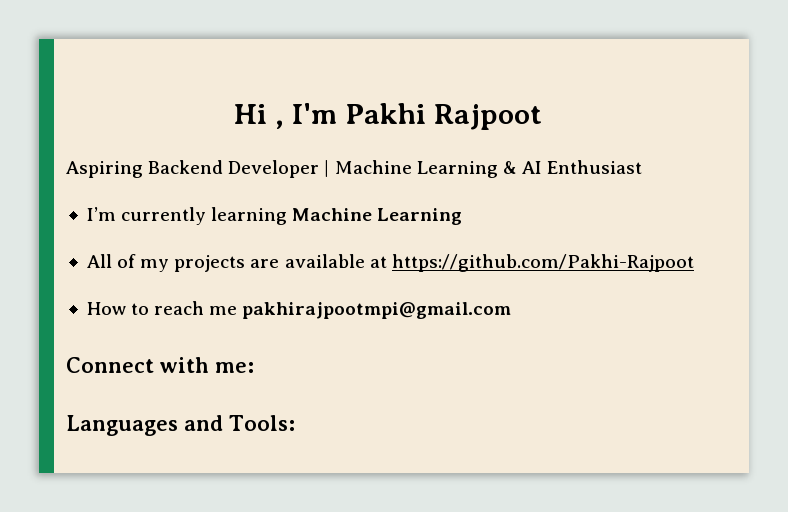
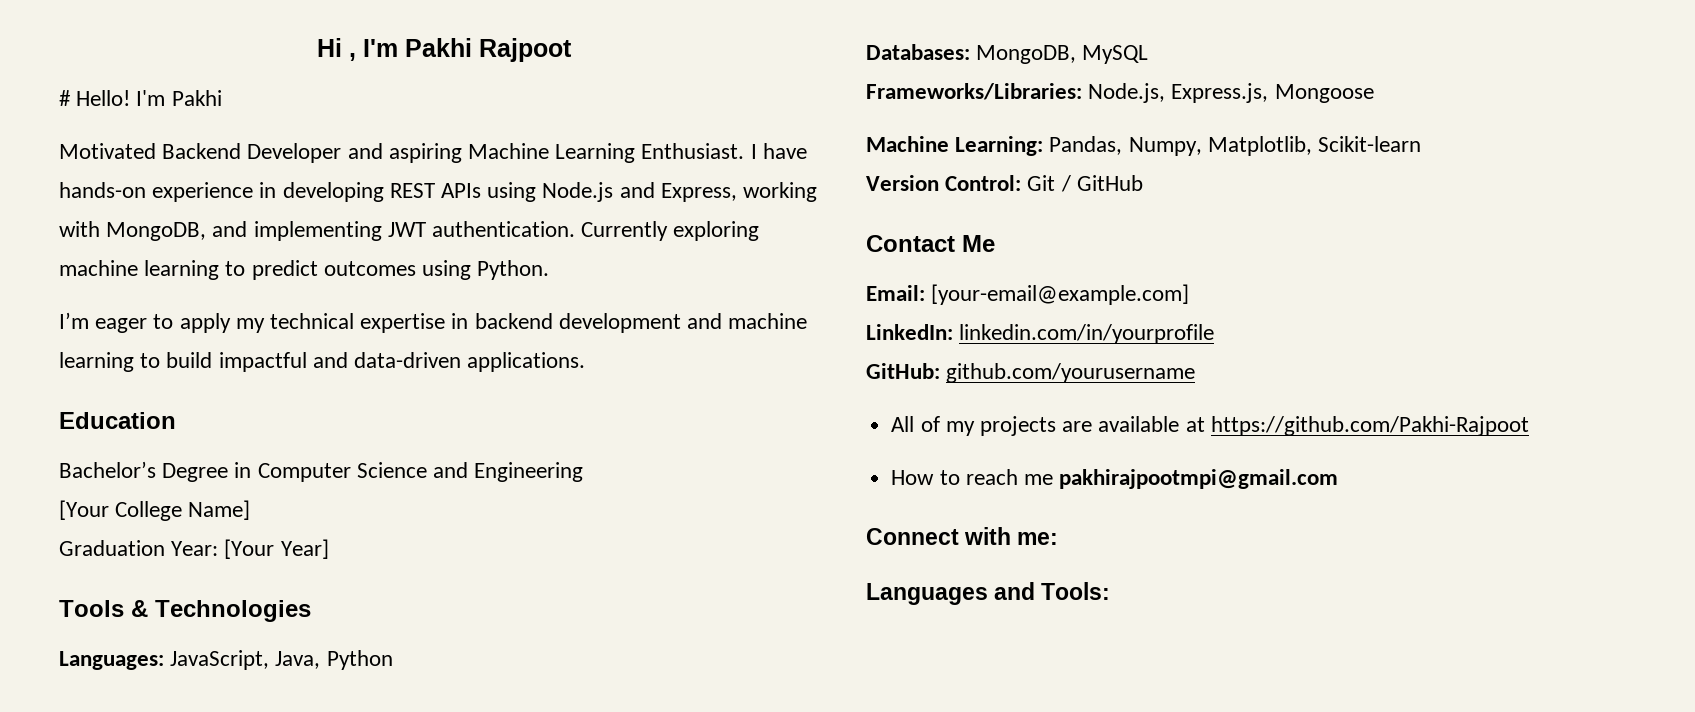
- Aspiring Backend Developer | Machine Learning & AI Enthusiast
- I’m currently learning Machine Learning
+ # Hello! I'm Pakhi
+ Motivated Backend Developer and aspiring Machine Learning Enthusiast. I have hands-on experience in developing REST APIs using Node.js and Express, working with MongoDB, and implementing JWT authentication. Currently exploring machine learning to predict outcomes using Python.
+ I’m eager to apply my technical expertise in backend development and machine learning to build impactful and data-driven applications.
+ Education
+ Bachelor’s Degree in Computer Science and Engineering
+ [Your College Name]
+ Graduation Year: [Your Year]
+ Tools & Technologies
+ Languages: JavaScript, Java, Python
+ Databases: MongoDB, MySQL
+ Frameworks/Libraries: Node.js, Express.js, Mongoose
+ Machine Learning: Pandas, Numpy, Matplotlib, Scikit-learn
+ Version Control: Git / GitHub
+ Contact Me
+ Email: [your-email@example.com]
+ LinkedIn: linkedin.com/in/yourprofile
+ GitHub: github.com/yourusername

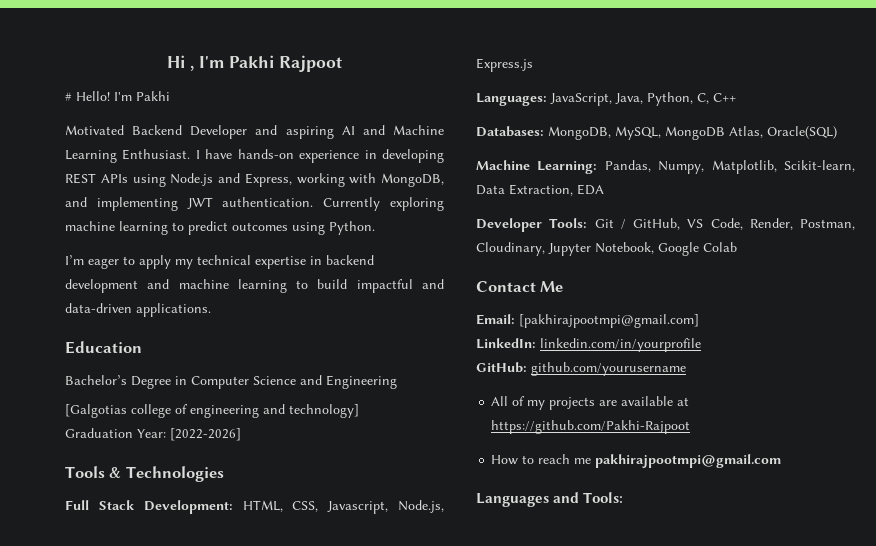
- Motivated Backend Developer and aspiring Machine Learning Enthusiast.
+ Motivated Backend Developer and aspiring AI and Machine Learning Enthusiast.
- [Your College Name]
+ [Galgotias college of engineering and technology]
- Graduation Year: [Your Year]
+ Graduation Year: [2022-2026]
+ Full Stack Development: HTML, CSS, Javascript, Node.js, Express.js
- Languages: JavaScript, Java, Python
+ Languages: JavaScript, Java, Python, C, C++
- Databases: MongoDB, MySQL
- Frameworks/Libraries: Node.js, Express.js, Mongoose
+ Databases: MongoDB, MySQL, MongoDB Atlas, Oracle(SQL)
- Machine Learning: Pandas, Numpy, Matplotlib, Scikit-learn
- Version Control: Git / GitHub
+ Machine Learning: Pandas, Numpy, Matplotlib, Scikit-learn, Data Extraction, EDA
+ Developer Tools: Git / GitHub, VS Code, Render, Postman, Cloudinary, Jupyter Notebook, Google Colab
- Email: [your-email@example.com]
+ Email: [pakhirajpootmpi@gmail.com]
- Connect with me:

